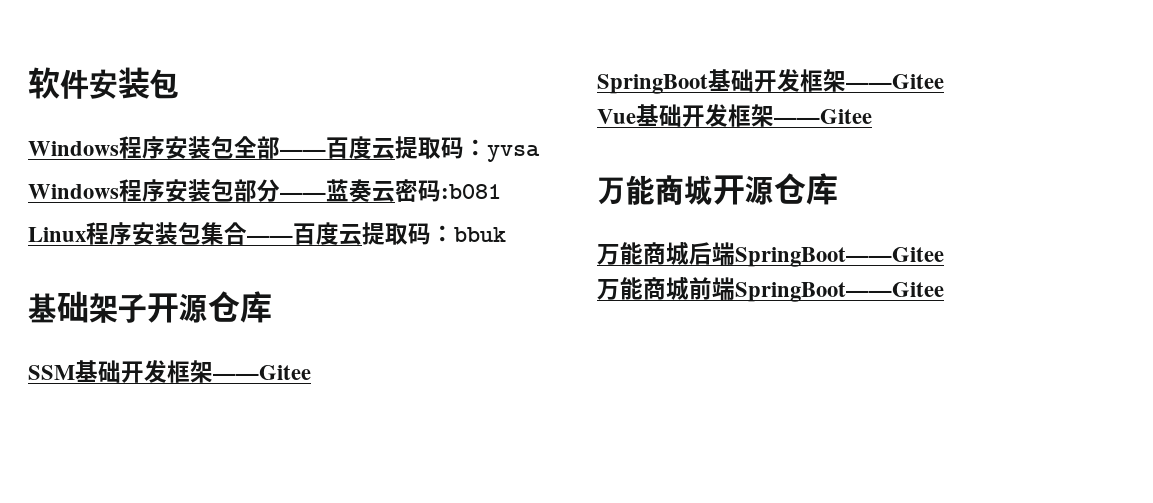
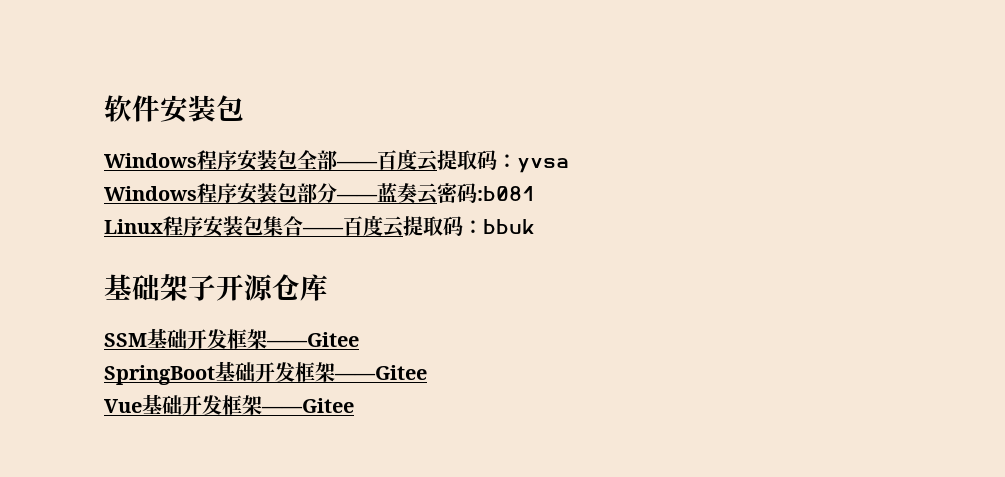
- 万能商城开源仓库
- 万能商城后端SpringBoot——Gitee
- 万能商城前端SpringBoot——Gitee

